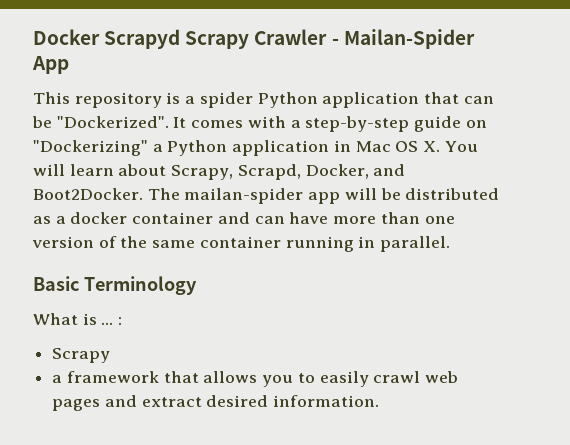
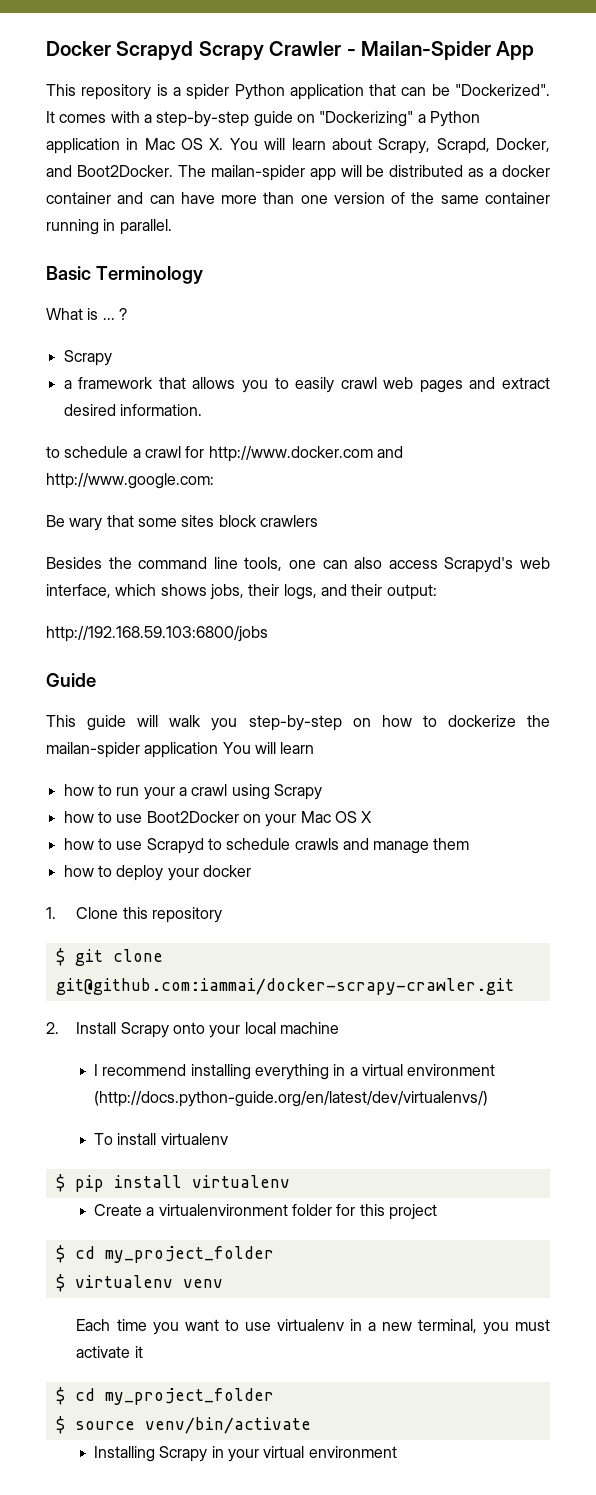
- What is ... :
+ What is ... ?
+ to schedule a crawl for http://www.docker.com and http://www.google.com:
+ Be wary that some sites block crawlers
+ Besides the command line tools, one can also access Scrapyd's web interface, which shows jobs, their logs, and their output:
+ http://192.168.59.103:6800/jobs
+ Guide
+ This guide will walk you step-by-step on how to dockerize the mailan-spider application You will learn
+ how to run your a crawl using Scrapy
+ how to use Boot2Docker on your Mac OS X
+ how to use Scrapyd to schedule crawls and manage them
+ how to deploy your docker
+ 1. Clone this repository
+ $ git clone git@github.com:iammai/docker-scrapy-crawler.git
+ 2. Install Scrapy onto your local machine
+ I recommend installing everything in a virtual environment (http://docs.python-guide.org/en/latest/dev/virtualenvs/)
+ To install virtualenv
+ $ pip install virtualenv
+ Create a virtualenvironment folder for this project
+ $ cd my_project_folder
+ $ virtualenv venv
+ Each time you want to use virtualenv in a new terminal, you must activate it
+ $ cd my_project_folder
+ $ source venv/bin/activate
+ Installing Scrapy in your virtual environment

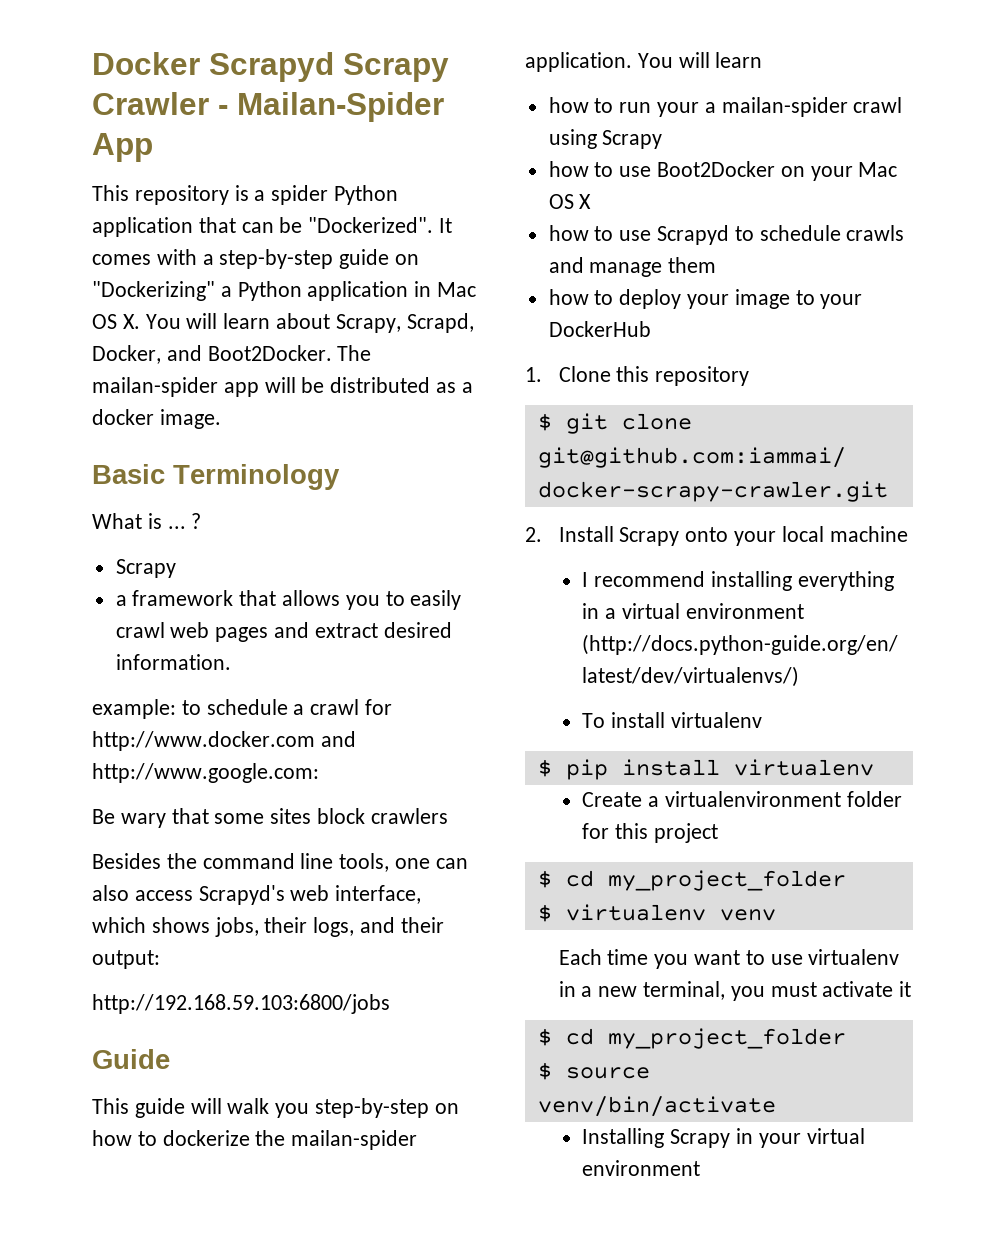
- The mailan-spider app will be distributed as a docker container and can have more than one version of the same container running in parallel.
+ The mailan-spider app will be distributed as a docker image.
- to schedule a crawl for http://www.docker.com and http://www.google.com:
+ example: to schedule a crawl for http://www.docker.com and http://www.google.com:
- This guide will walk you step-by-step on how to dockerize the mailan-spider application You will learn
+ This guide will walk you step-by-step on how to dockerize the mailan-spider application. You will learn
- how to run your a crawl using Scrapy
+ how to run your a mailan-spider crawl using Scrapy
- how to deploy your docker
+ how to deploy your image to your DockerHub

